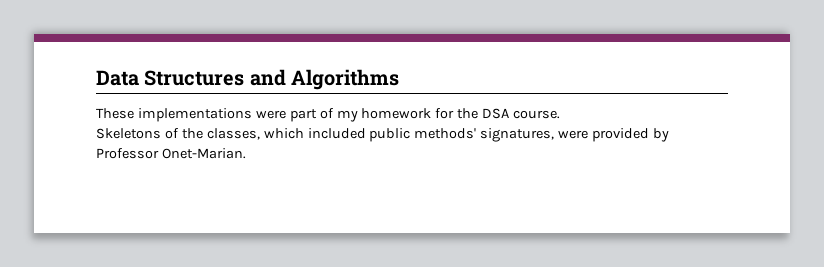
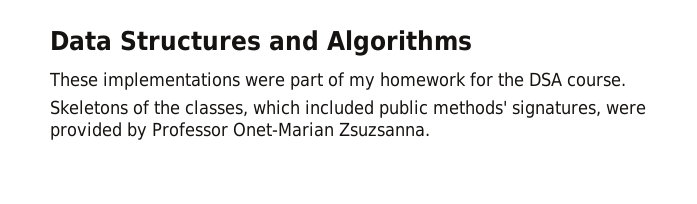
- Skeletons of the classes, which included public methods' signatures, were provided by Professor Onet-Marian.
+ Skeletons of the classes, which included public methods' signatures, were provided by Professor Onet-Marian Zsuzsanna.

